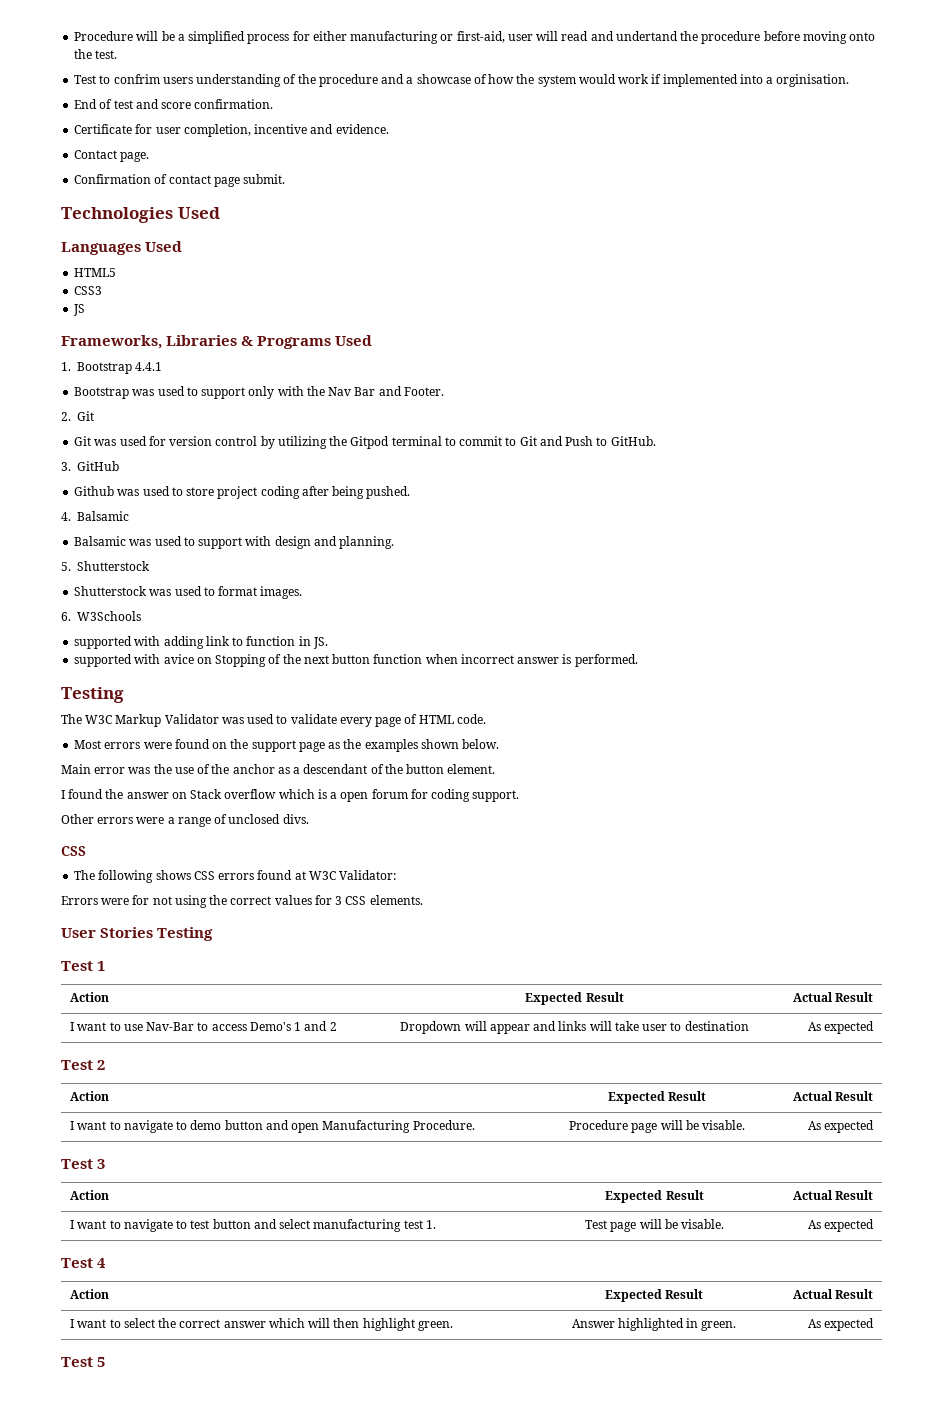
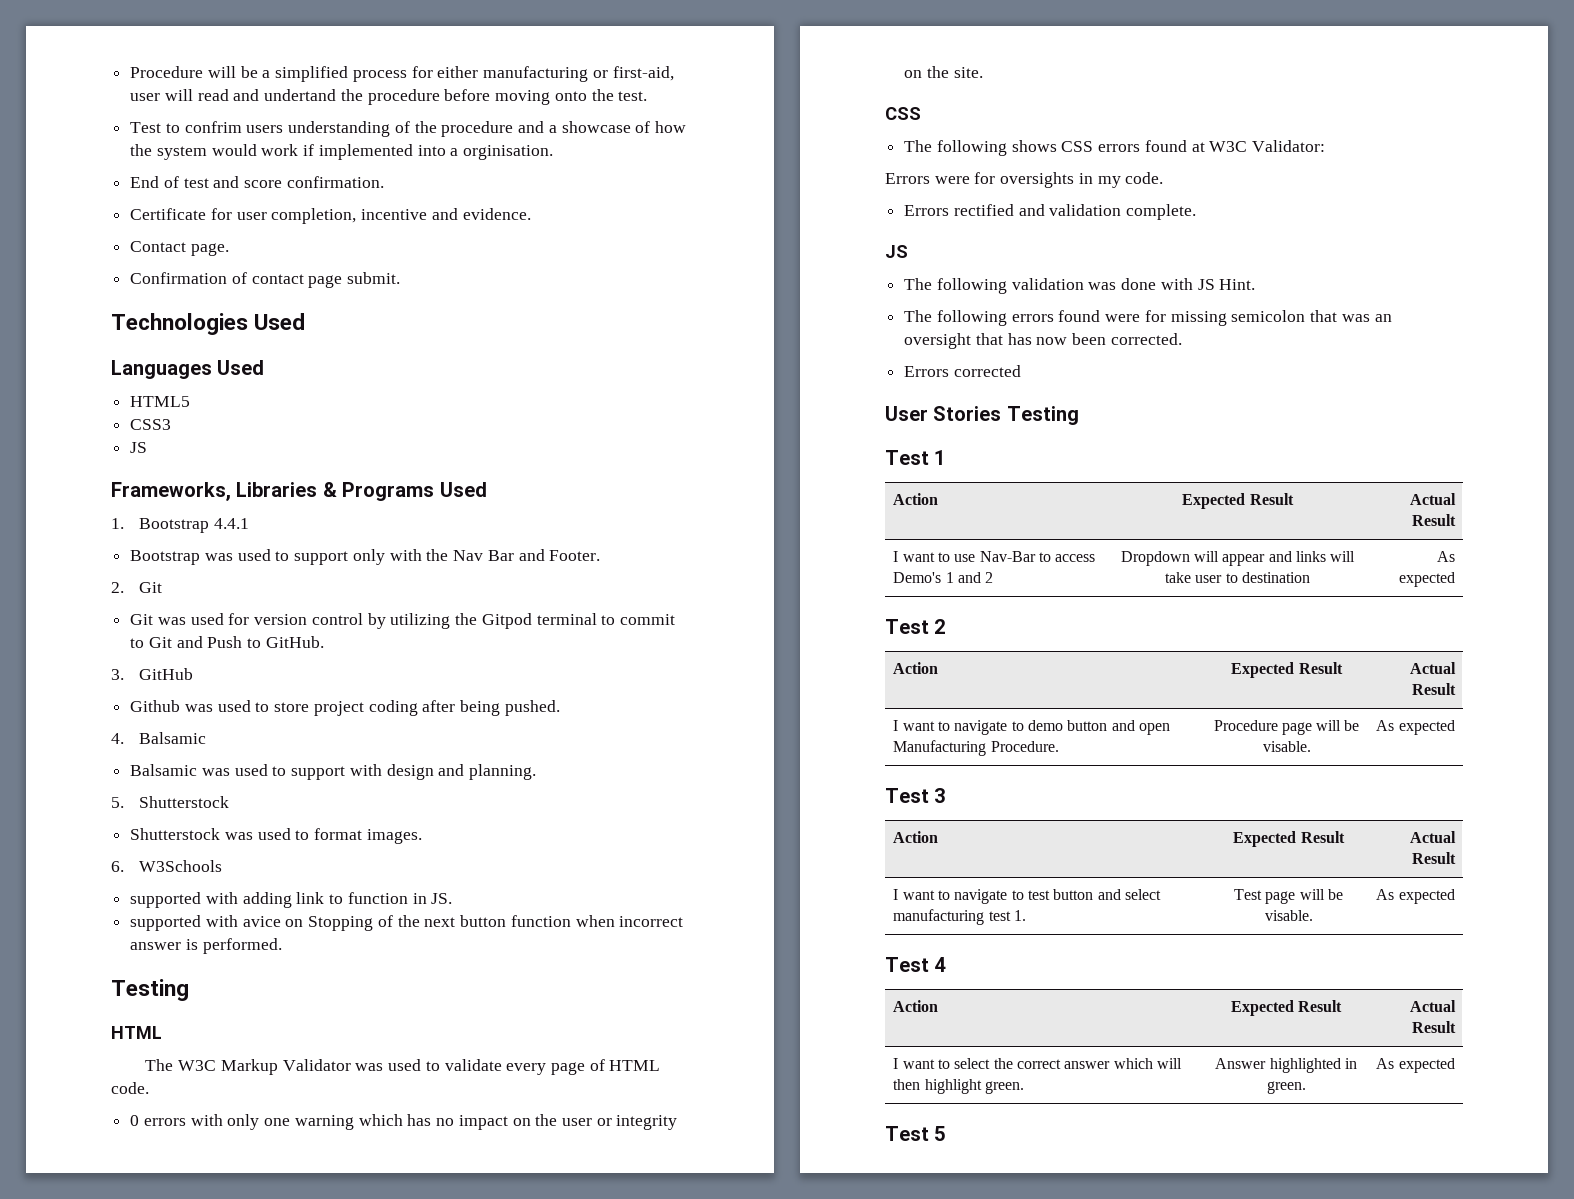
  supported with avice on Stopping of the next button function when incorrect answer is performed.
  Testing
+ HTML
- Most errors were found on the support page as the examples shown below.
- Main error was the use of the anchor as a descendant of the button element.
- I found the answer on Stack overflow which is a open forum for coding support.
- Other errors were a range of unclosed divs.
+ 0 errors with only one warning which has no impact on the user or integrity on the site.
- Errors were for not using the correct values for 3 CSS elements.
+ Errors were for oversights in my code.
+ Errors rectified and validation complete.
+ JS
+ The following validation was done with JS Hint.
+ The following errors found were for missing semicolon that was an oversight that has now been corrected.
+ Errors corrected

